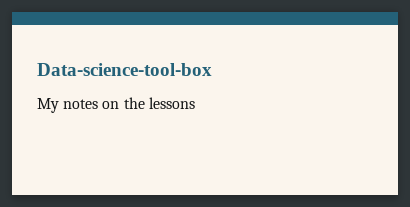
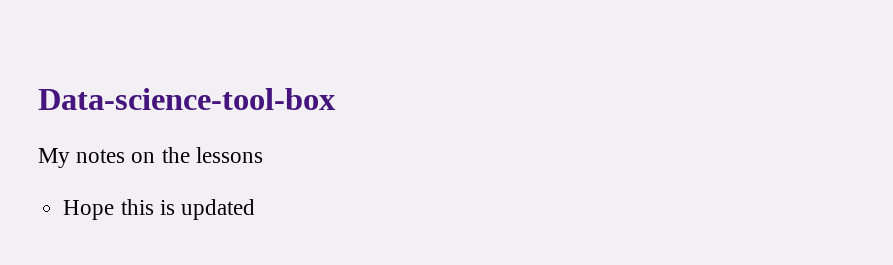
+ Hope this is updated

